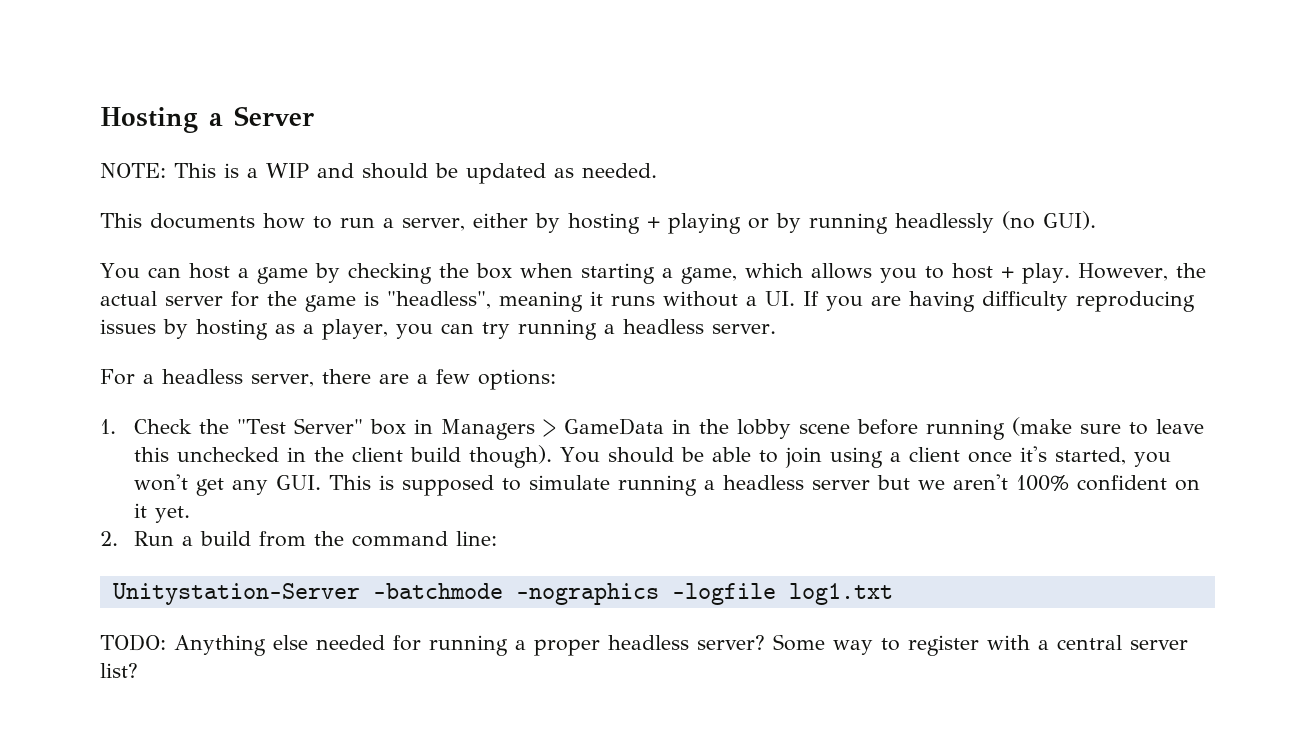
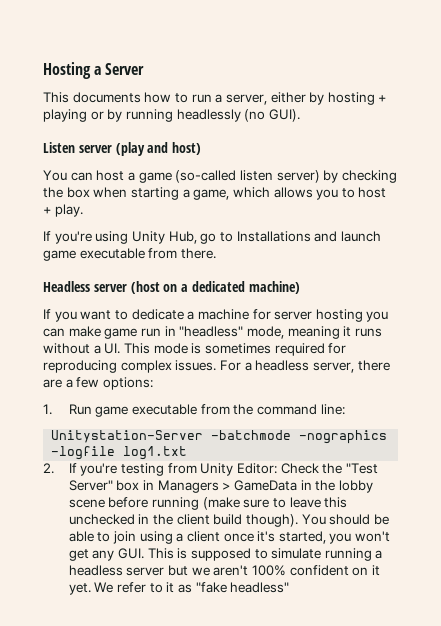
- NOTE: This is a WIP and should be updated as needed.
+ Listen server (play and host)
- You can host a game by checking the box when starting a game, which allows you to host + play. However, the actual server for the game is "headless", meaning it runs without a UI. If you are having difficulty reproducing issues by hosting as a player, you can try running a headless server.
- For a headless server, there are a few options:
+ You can host a game (so-called listen server) by checking the box when starting a game, which allows you to host + play.
+ If you're using Unity Hub, go to Installations and launch game executable from there.
+ Headless server (host on a dedicated machine)
+ If you want to dedicate a machine for server hosting you can make game run in "headless" mode, meaning it runs without a UI. This mode is sometimes required for reproducing complex issues. For a headless server, there are a few options:
- 1. Check the "Test Server" box in Managers > GameData in the lobby scene before running (make sure to leave this unchecked in the client build though).
+ 1. Run game executable from the command line:
+ Unitystation-Server -batchmode -nographics -logfile log1.txt
+ 2. If you're testing from Unity Editor: Check the "Test Server" box in Managers > GameData in the lobby scene before running (make sure to leave this unchecked in the client build though).
- You should be able to join using a client once it's started, you won't get any GUI. This is supposed to simulate running a headless server but we aren't 100% confident on it yet.
- 2. Run a build from the command line:
- Unitystation-Server -batchmode -nographics -logfile log1.txt
- TODO: Anything else needed for running a proper headless server? Some way to register with a central server list?
+ You should be able to join using a client once it's started, you won't get any GUI. This is supposed to simulate running a headless server but we aren't 100% confident on it yet. We refer to it as "fake headless"

